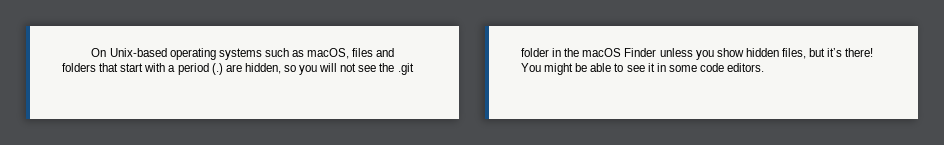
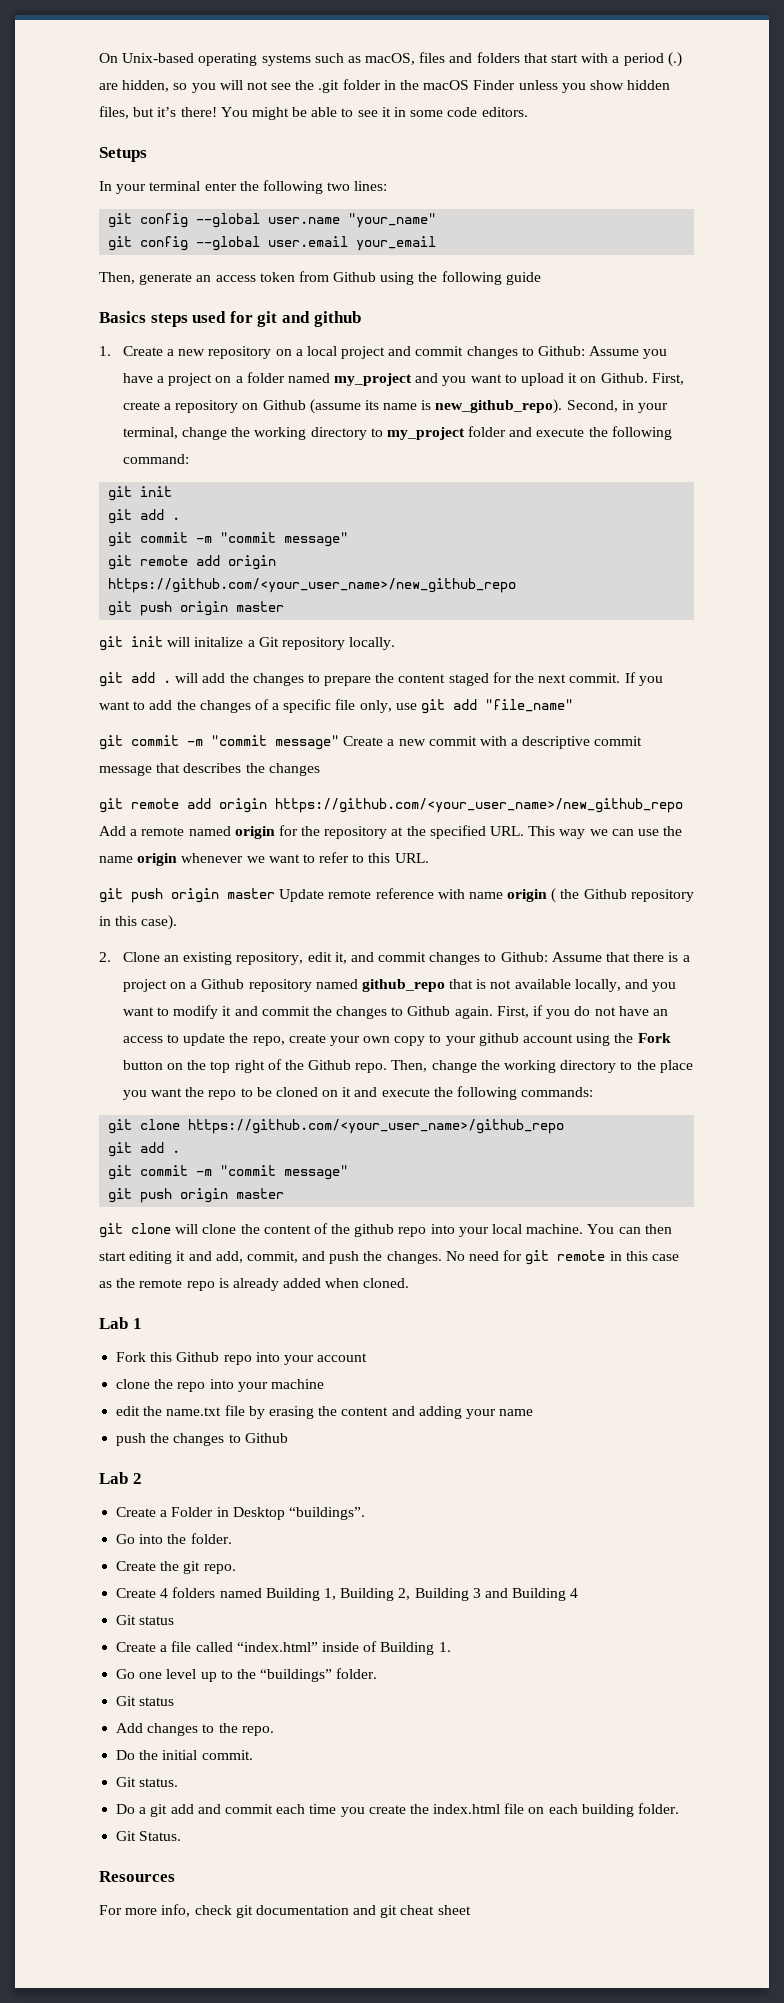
+ Setups
+ In your terminal enter the following two lines:
+ git config --global user.name "your_name"
+ git config --global user.email your_email
+ Then, generate an access token from Github using the following guide
+ Basics steps used for git and github
+ 1. Create a new repository on a local project and commit changes to Github: Assume you have a project on a folder named my_project and you want to upload it on Github. First, create a repository on Github (assume its name is new_github_repo). Second, in your terminal, change the working directory to my_project folder and execute the following command:
+ git init
+ git add .
+ git commit -m "commit message"
+ git remote add origin https://github.com/<your_user_name>/new_github_repo
+ git push origin master
+ git init will initalize a Git repository locally.
+ git add . will add the changes to prepare the content staged for the next commit. If you want to add the changes of a specific file only, use git add "file_name"
+ git commit -m "commit message" Create a new commit with a descriptive commit message that describes the changes
+ git remote add origin https://github.com/<your_user_name>/new_github_repo Add a remote named origin for the repository at the specified URL. This way we can use the name origin whenever we want to refer to this URL.
+ git push origin master Update remote reference with name origin ( the Github repository in this case).
+ 2. Clone an existing repository, edit it, and commit changes to Github: Assume that there is a project on a Github repository named github_repo that is not available locally, and you want to modify it and commit the changes to Github again. First, if you do not have an access to update the repo, create your own copy to your github account using the Fork button on the top right of the Github repo. Then, change the working directory to the place you want the repo to be cloned on it and execute the following commands:
+ git clone https://github.com/<your_user_name>/github_repo
+ git add .
+ git commit -m "commit message"
+ git push origin master
+ git clone will clone the content of the github repo into your local machine. You can then start editing it and add, commit, and push the changes. No need for git remote in this case as the remote repo is already added when cloned.
+ Lab 1
+ Fork this Github repo into your account
+ clone the repo into your machine
+ edit the name.txt file by erasing the content and adding your name
+ push the changes to Github
+ Lab 2
+ Create a Folder in Desktop “buildings”.
+ Go into the folder.
+ Create the git repo.
+ Create 4 folders named Building 1, Building 2, Building 3 and Building 4
+ Git status
+ Create a file called “index.html” inside of Building 1.
+ Go one level up to the “buildings” folder.
+ Git status
+ Add changes to the repo.
+ Do the initial commit.
+ Git status.
+ Do a git add and commit each time you create the index.html file on each building folder.
+ Git Status.
+ Resources
+ For more info, check git documentation and git cheat sheet

